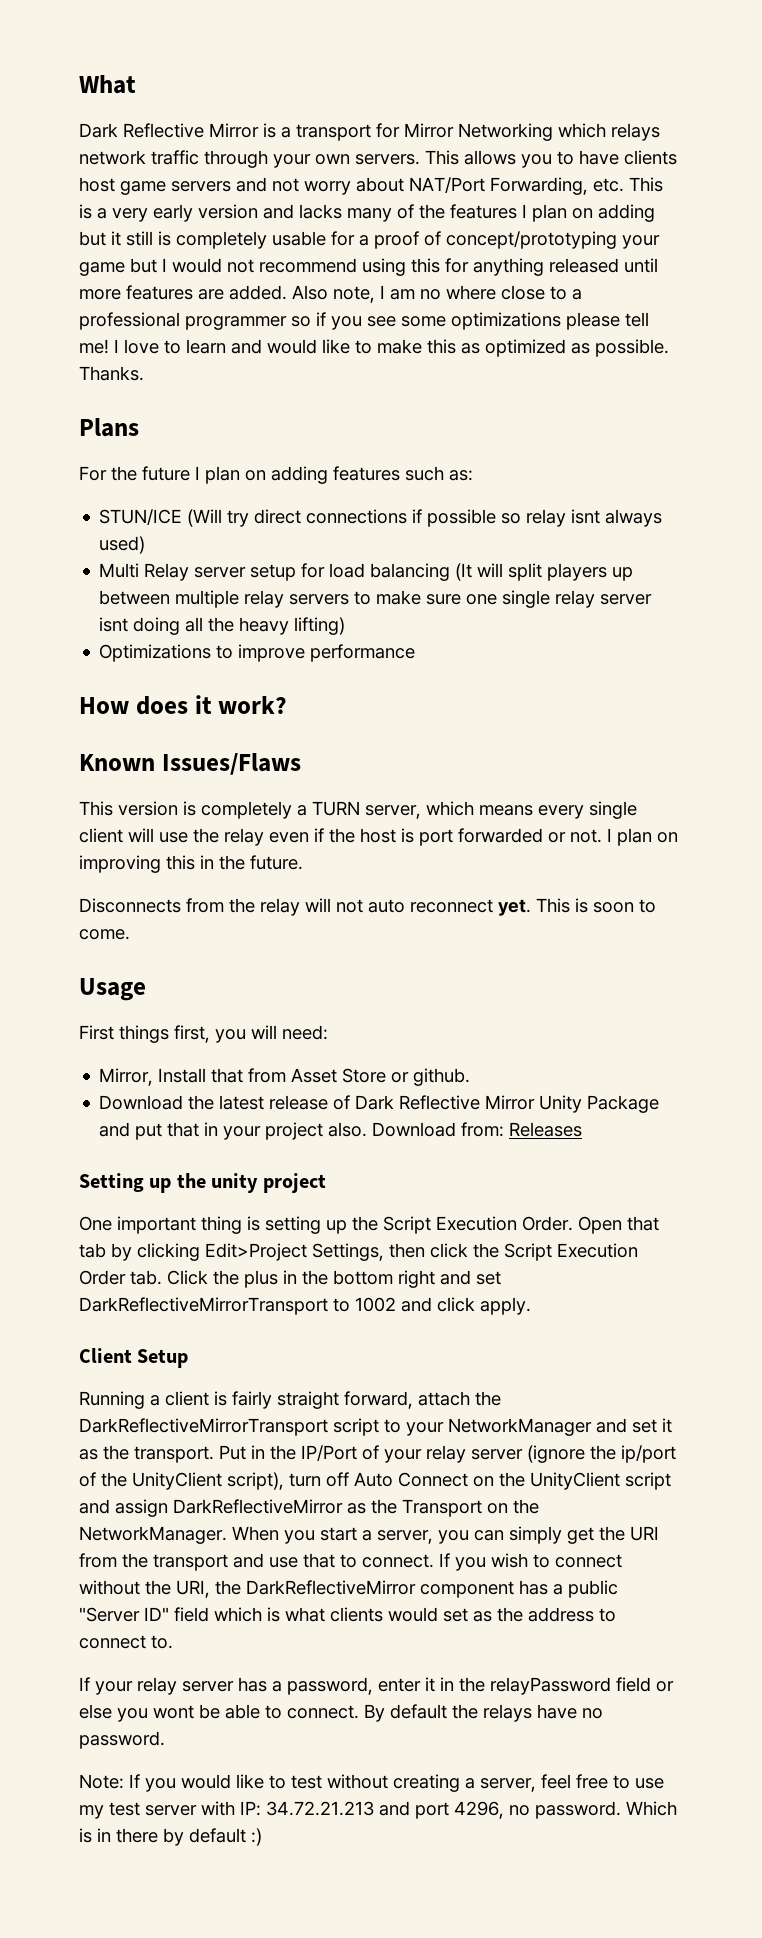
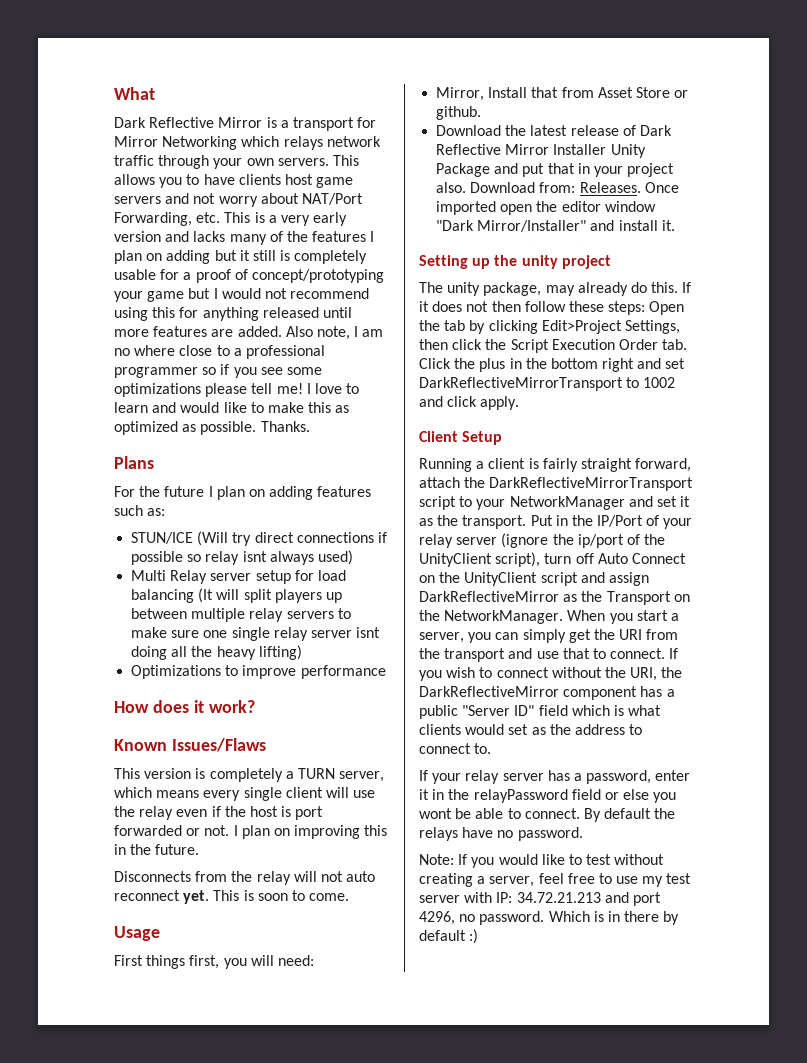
- Download the latest release of Dark Reflective Mirror Unity Package and put that in your project also.
+ Download the latest release of Dark Reflective Mirror Installer Unity Package and put that in your project also.
- Download from: Releases
+ Download from: Releases. Once imported open the editor window "Dark Mirror/Installer" and install it.
- One important thing is setting up the Script Execution Order. Open that tab by clicking Edit>Project Settings, then click the Script Execution Order tab. Click the plus in the bottom right and set DarkReflectiveMirrorTransport to 1002 and click apply.
+ The unity package, may already do this. If it does not then follow these steps: Open the tab by clicking Edit>Project Settings, then click the Script Execution Order tab. Click the plus in the bottom right and set DarkReflectiveMirrorTransport to 1002 and click apply.

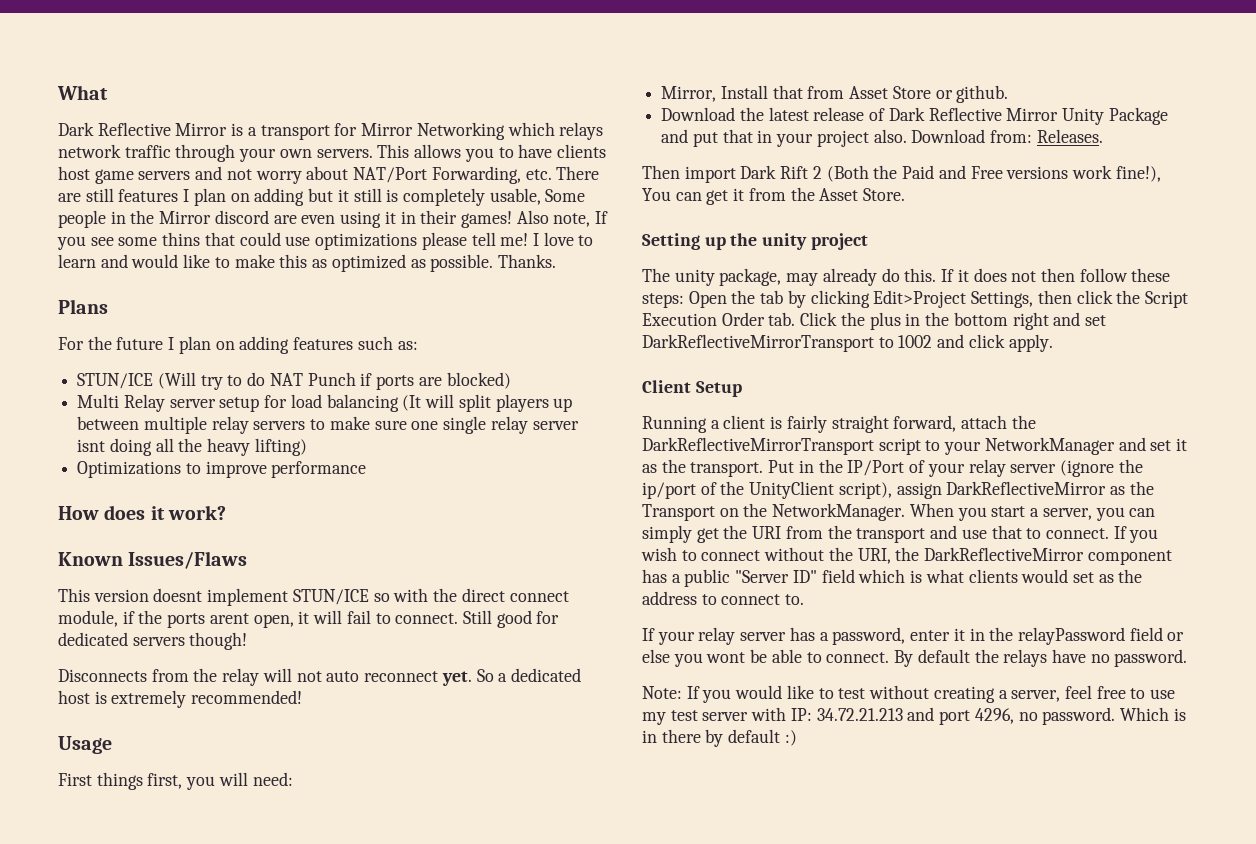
- This allows you to have clients host game servers and not worry about NAT/Port Forwarding, etc. This is a very early version and lacks many of the features I plan on adding but it still is completely usable for a proof of concept/prototyping your game but I would not recommend using this for anything released until more features are added. Also note, I am no where close to a professional programmer so if you see some optimizations please tell me!
+ This allows you to have clients host game servers and not worry about NAT/Port Forwarding, etc. There are still features I plan on adding but it still is completely usable, Some people in the Mirror discord are even using it in their games! Also note, If you see some thins that could use optimizations please tell me!
- STUN/ICE (Will try direct connections if possible so relay isnt always used)
+ STUN/ICE (Will try to do NAT Punch if ports are blocked)
- This version is completely a TURN server, which means every single client will use the relay even if the host is port forwarded or not. I plan on improving this in the future.
+ This version doesnt implement STUN/ICE so with the direct connect module, if the ports arent open, it will fail to connect. Still good for dedicated servers though!
- This is soon to come.
+ So a dedicated host is extremely recommended!
- Download the latest release of Dark Reflective Mirror Installer Unity Package and put that in your project also.
+ Download the latest release of Dark Reflective Mirror Unity Package and put that in your project also.
- Download from: Releases. Once imported open the editor window "Dark Mirror/Installer" and install it.
+ Download from: Releases.
+ Then import Dark Rift 2 (Both the Paid and Free versions work fine!), You can get it from the Asset Store.
- Put in the IP/Port of your relay server (ignore the ip/port of the UnityClient script), turn off Auto Connect on the UnityClient script and assign DarkReflectiveMirror as the Transport on the NetworkManager.
+ Put in the IP/Port of your relay server (ignore the ip/port of the UnityClient script), assign DarkReflectiveMirror as the Transport on the NetworkManager.

